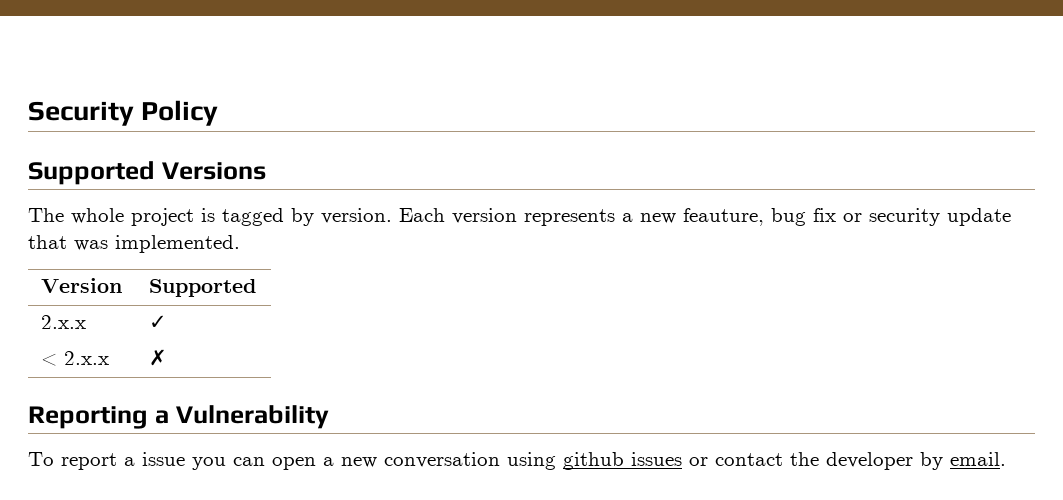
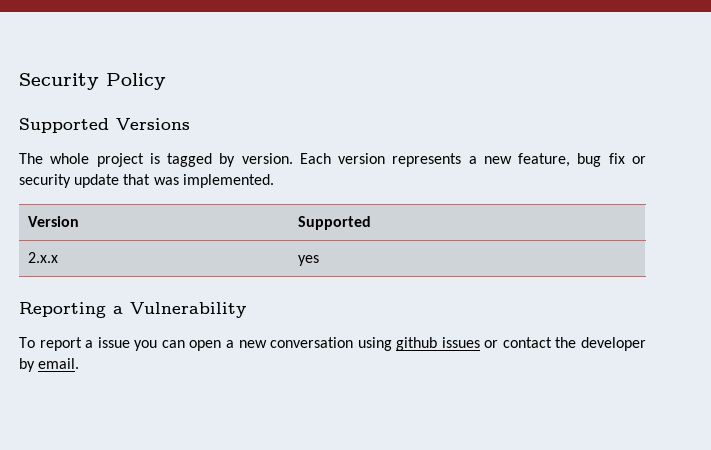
- Each version represents a new feauture, bug fix or security update that was implemented.
+ Each version represents a new feature, bug fix or security update that was implemented.
- 2.x.x | ✓
- < 2.x.x | ✗
+ 2.x.x | yes

